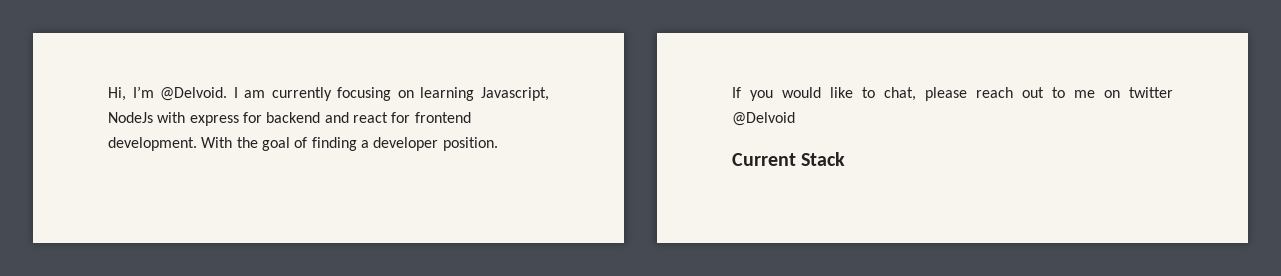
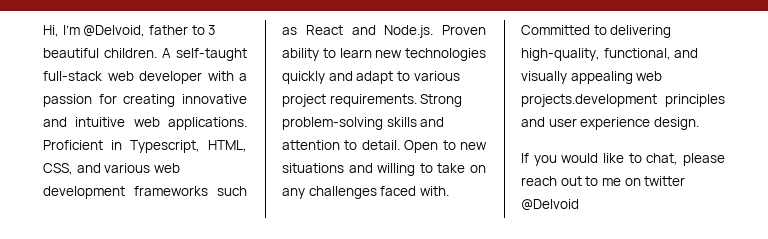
- Hi, I’m @Delvoid. I am currently focusing on learning Javascript, NodeJs with express for backend and react for frontend development. With the goal of finding a developer position.
+ Hi, I’m @Delvoid, father to 3 beautiful children. A self-taught full-stack web developer with a passion for creating innovative and intuitive web applications. Proficient in Typescript, HTML, CSS, and various web development frameworks such as React and Node.js. Proven ability to learn new technologies quickly and adapt to various project requirements. Strong problem-solving skills and attention to detail. Open to new situations and willing to take on any challenges faced with. Committed to delivering high-quality, functional, and visually appealing web projects.development principles and user experience design.
- Current Stack

